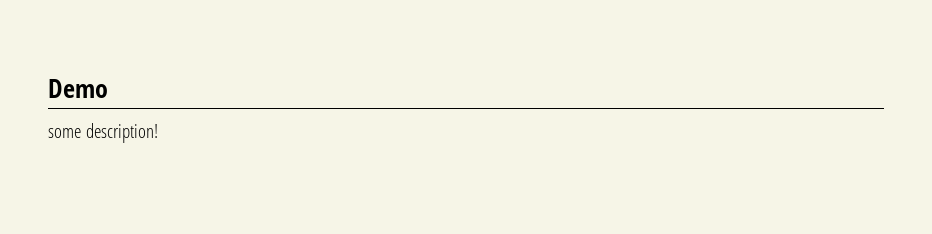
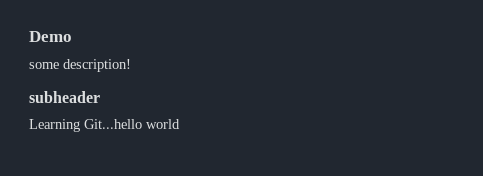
+ subheader
+ Learning Git...hello world

